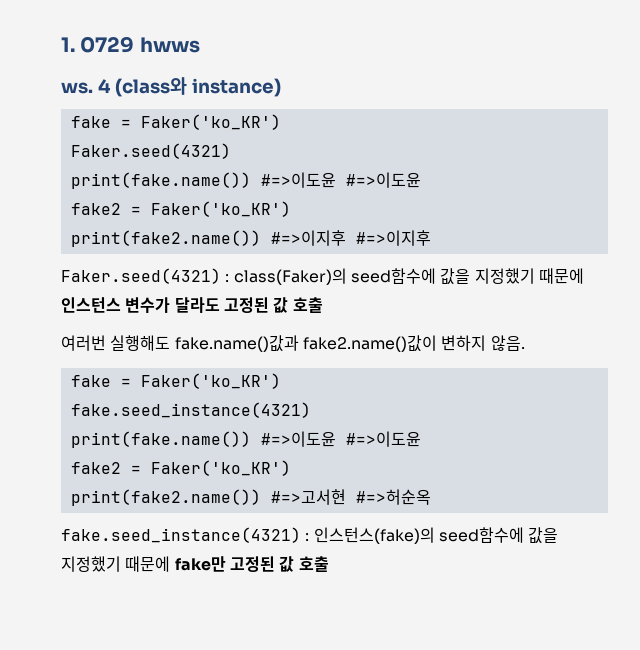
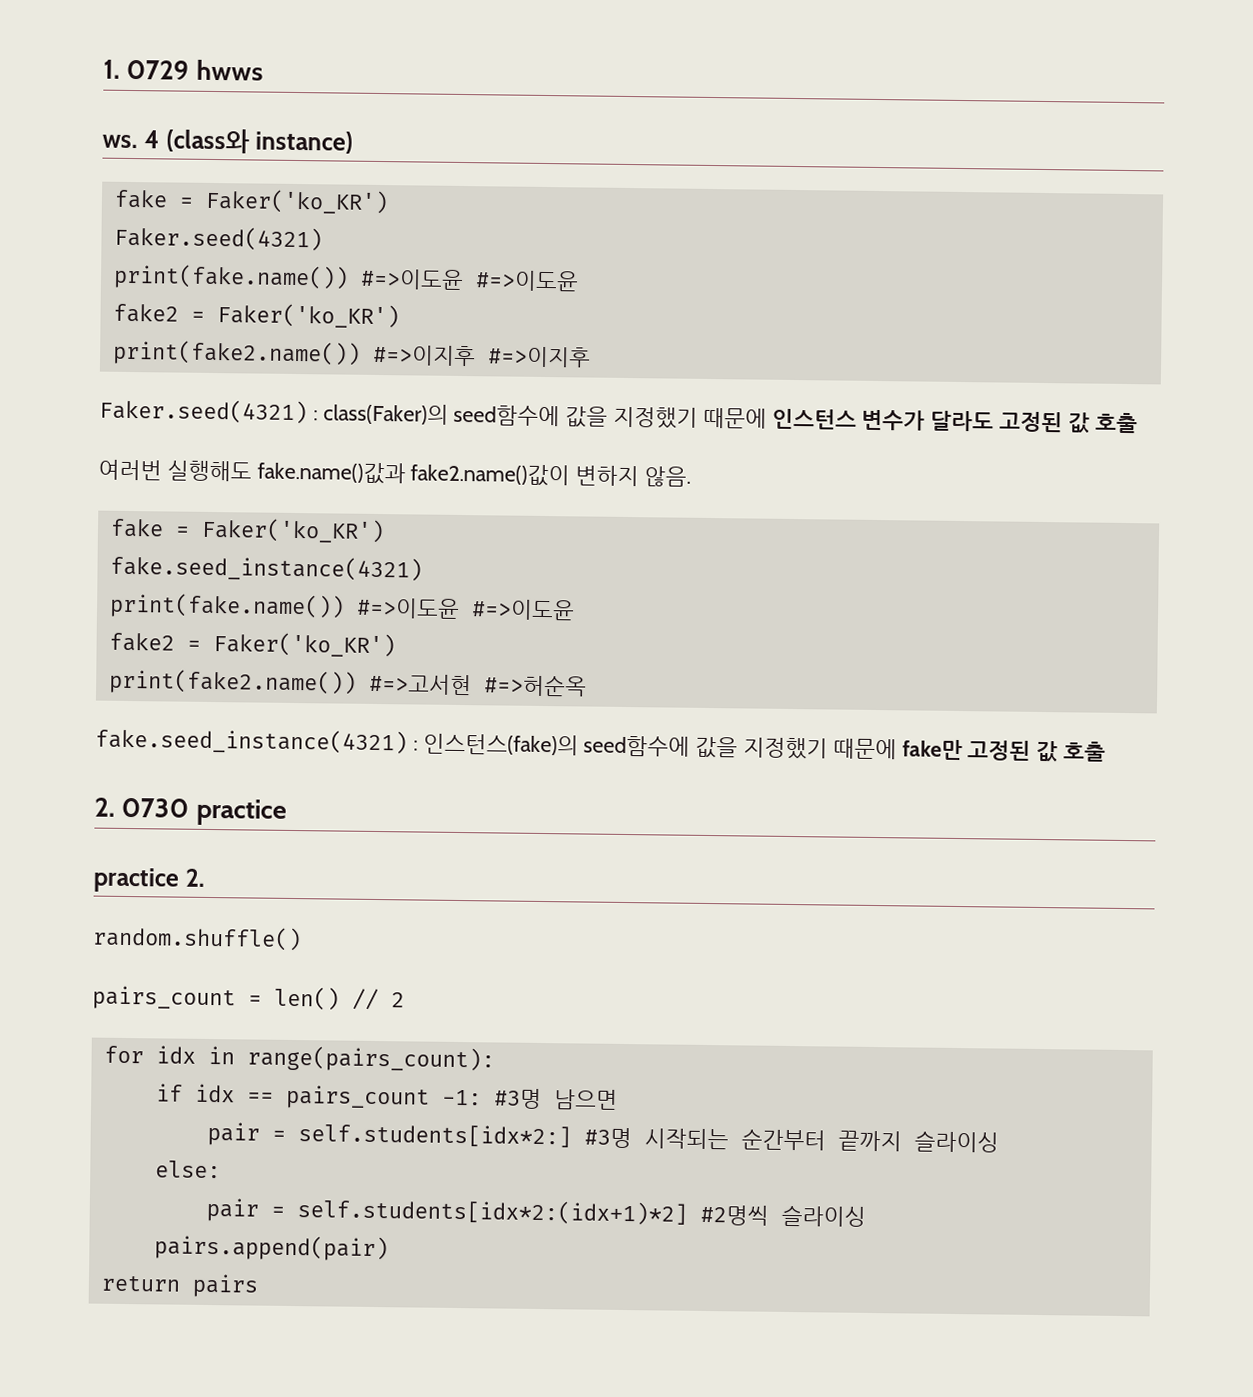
+ 2. 0730 practice
+ practice 2.
+ random.shuffle()
+ pairs_count = len() // 2
+ for idx in range(pairs_count):
+ if idx == pairs_count -1: #3명 남으면
+ pair = self.students[idx*2:] #3명 시작되는 순간부터 끝까지 슬라이싱
+ else:
+ pair = self.students[idx*2:(idx+1)*2] #2명씩 슬라이싱
+ pairs.append(pair)
+ return pairs

